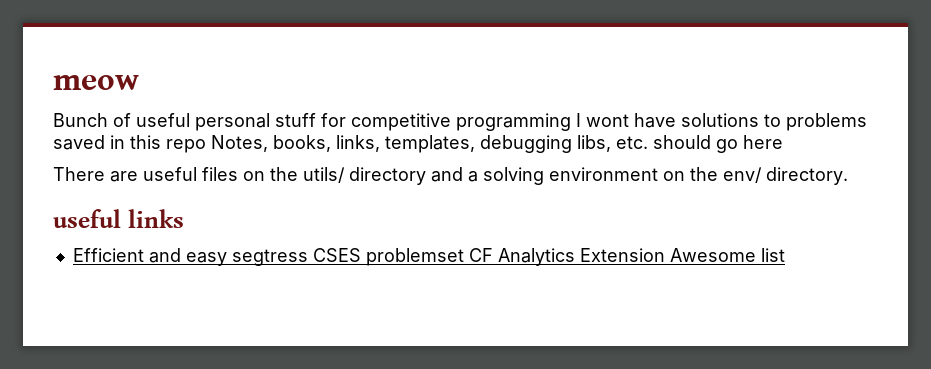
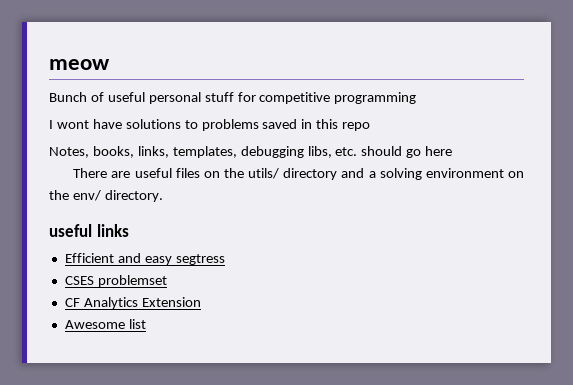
- Bunch of useful personal stuff for competitive programming I wont have solutions to problems saved in this repo Notes, books, links, templates, debugging libs, etc. should go here
+ Bunch of useful personal stuff for competitive programming
+ I wont have solutions to problems saved in this repo
+ Notes, books, links, templates, debugging libs, etc. should go here
- Efficient and easy segtress CSES problemset CF Analytics Extension Awesome list
+ Efficient and easy segtress
+ CSES problemset
+ CF Analytics Extension
+ Awesome list

